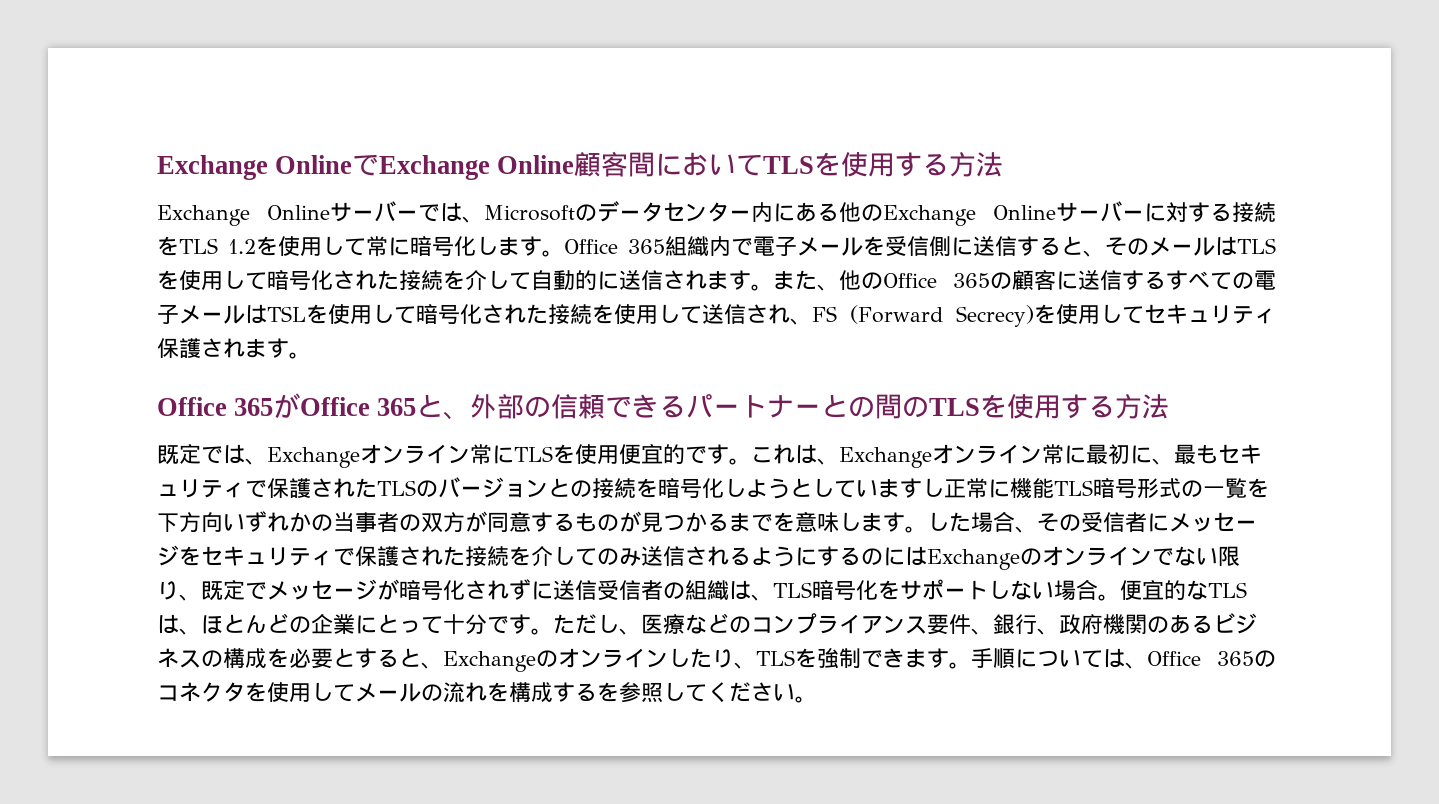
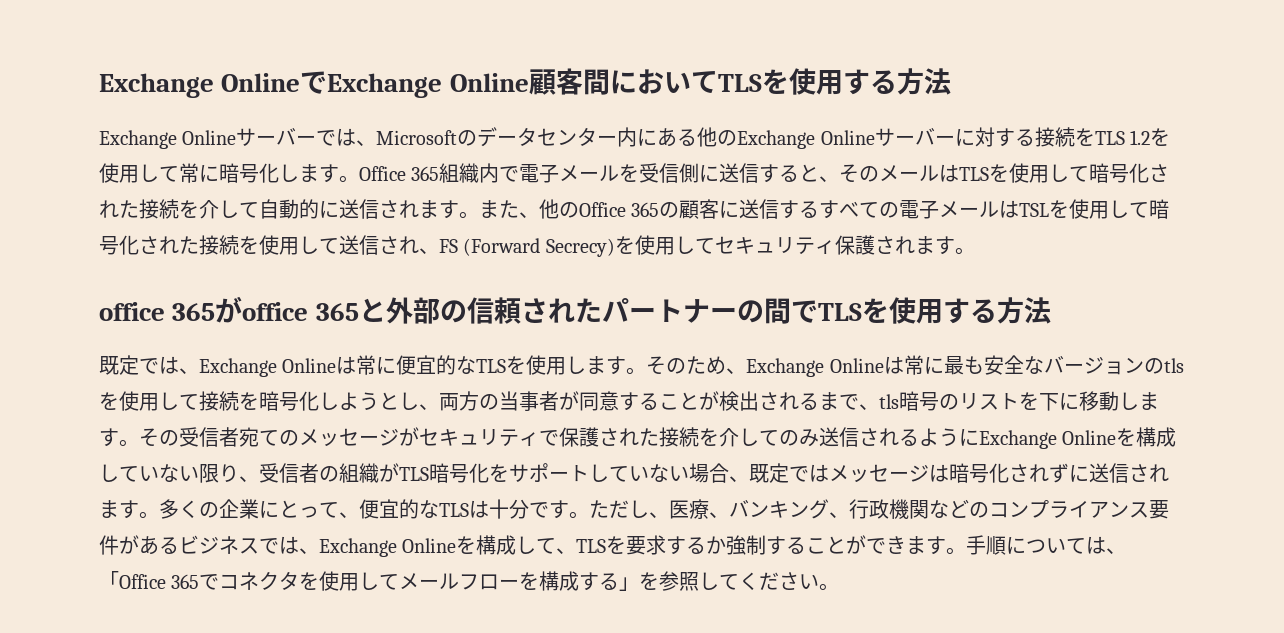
- Office 365がOffice 365と、外部の信頼できるパートナーとの間のTLSを使用する方法
+ office 365がoffice 365と外部の信頼されたパートナーの間でTLSを使用する方法
- 既定では、Exchangeオンライン常にTLSを使用便宜的です。これは、Exchangeオンライン常に最初に、最もセキュリティで保護されたTLSのバージョンとの接続を暗号化しようとしていますし正常に機能TLS暗号形式の一覧を下方向いずれかの当事者の双方が同意するものが見つかるまでを意味します。した場合、その受信者にメッセージをセキュリティで保護された接続を介してのみ送信されるようにするのにはExchangeのオンラインでない限り、既定でメッセージが暗号化されずに送信受信者の組織は、TLS暗号化をサポートしない場合。便宜的なTLSは、ほとんどの企業にとって十分です。
+ 既定では、Exchange Onlineは常に便宜的なTLSを使用します。そのため、Exchange Onlineは常に最も安全なバージョンのtlsを使用して接続を暗号化しようとし、両方の当事者が同意することが検出されるまで、tls暗号のリストを下に移動します。その受信者宛てのメッセージがセキュリティで保護された接続を介してのみ送信されるようにExchange Onlineを構成していない限り、受信者の組織がTLS暗号化をサポートしていない場合、既定ではメッセージは暗号化されずに送信されます。多くの企業にとって、便宜的なTLSは十分です。
- ただし、医療などのコンプライアンス要件、銀行、政府機関のあるビジネスの構成を必要とすると、Exchangeのオンラインしたり、TLSを強制できます。
+ ただし、医療、バンキング、行政機関などのコンプライアンス要件があるビジネスでは、Exchange Onlineを構成して、TLSを要求するか強制することができます。
- 手順については、Office 365のコネクタを使用してメールの流れを構成するを参照してください。
+ 手順については、「Office 365でコネクタを使用してメールフローを構成する」を参照してください。

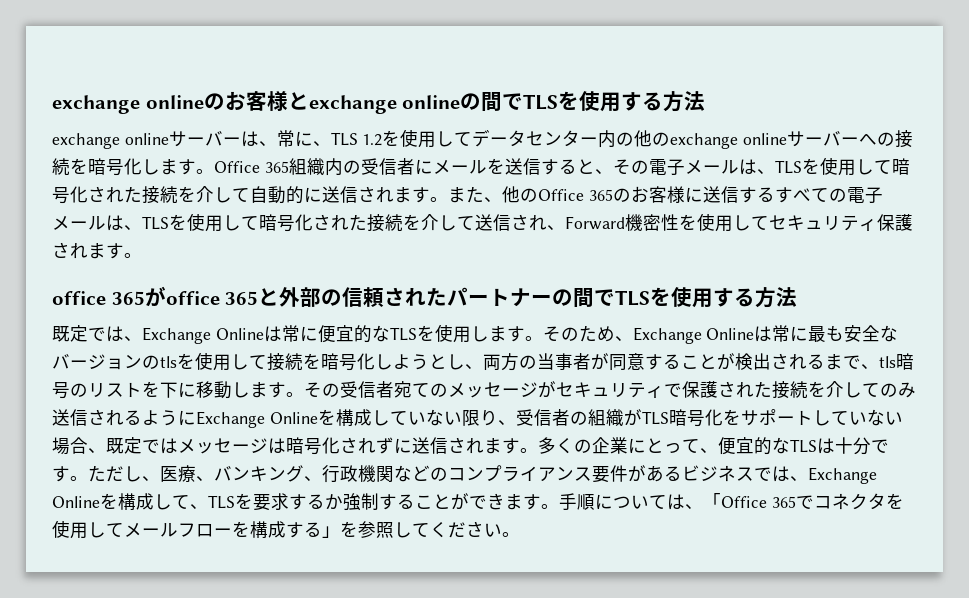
- Exchange OnlineでExchange Online顧客間においてTLSを使用する方法
- Exchange Onlineサーバーでは、Microsoftのデータセンター内にある他のExchange Onlineサーバーに対する接続をTLS 1.2を使用して常に暗号化します。
+ exchange onlineのお客様とexchange onlineの間でTLSを使用する方法
+ exchange onlineサーバーは、常に、TLS 1.2を使用してデータセンター内の他のexchange onlineサーバーへの接続を暗号化します。
- Office 365組織内で電子メールを受信側に送信すると、そのメールはTLSを使用して暗号化された接続を介して自動的に送信されます。
+ Office 365組織内の受信者にメールを送信すると、その電子メールは、TLSを使用して暗号化された接続を介して自動的に送信されます。
- また、他のOffice 365の顧客に送信するすべての電子メールはTSLを使用して暗号化された接続を使用して送信され、FS (Forward Secrecy)を使用してセキュリティ保護されます。
+ また、他のOffice 365のお客様に送信するすべての電子メールは、TLSを使用して暗号化された接続を介して送信され、Forward機密性を使用してセキュリティ保護されます。

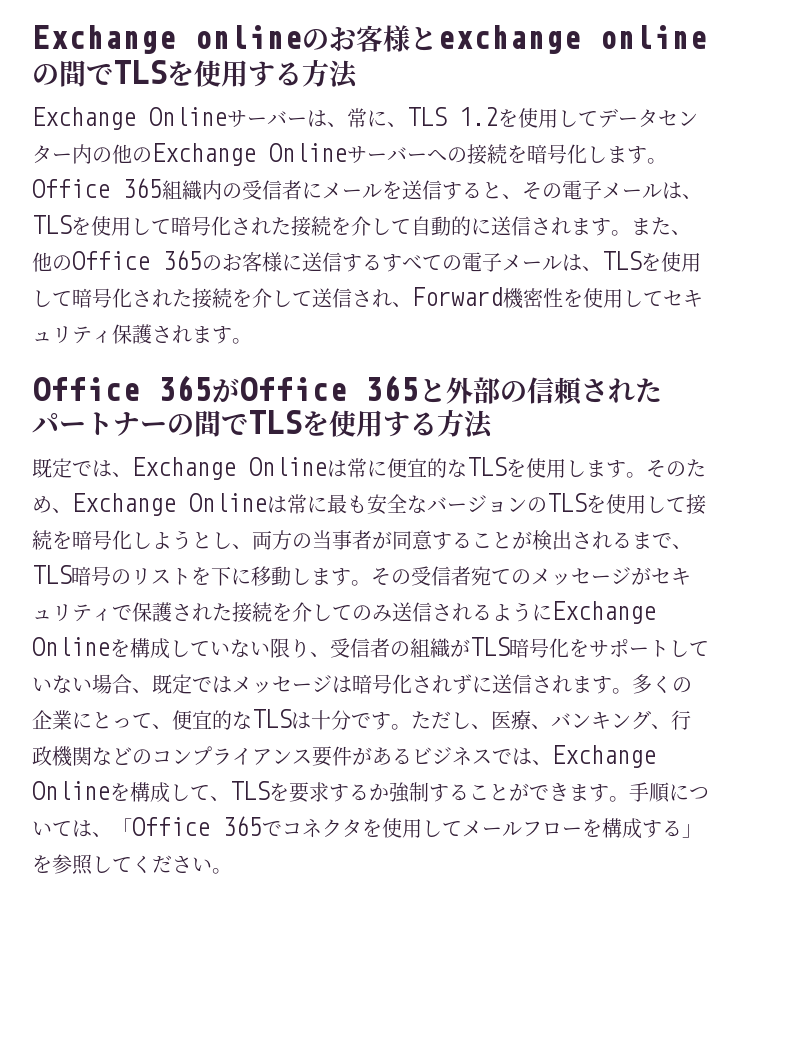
- exchange onlineのお客様とexchange onlineの間でTLSを使用する方法
+ Exchange onlineのお客様とexchange onlineの間でTLSを使用する方法
- exchange onlineサーバーは、常に、TLS 1.2を使用してデータセンター内の他のexchange onlineサーバーへの接続を暗号化します。
+ Exchange Onlineサーバーは、常に、TLS 1.2を使用してデータセンター内の他のExchange Onlineサーバーへの接続を暗号化します。
- office 365がoffice 365と外部の信頼されたパートナーの間でTLSを使用する方法
+ Office 365がOffice 365と外部の信頼されたパートナーの間でTLSを使用する方法
- そのため、Exchange Onlineは常に最も安全なバージョンのtlsを使用して接続を暗号化しようとし、両方の当事者が同意することが検出されるまで、tls暗号のリストを下に移動します。
+ そのため、Exchange Onlineは常に最も安全なバージョンのTLSを使用して接続を暗号化しようとし、両方の当事者が同意することが検出されるまで、TLS暗号のリストを下に移動します。

